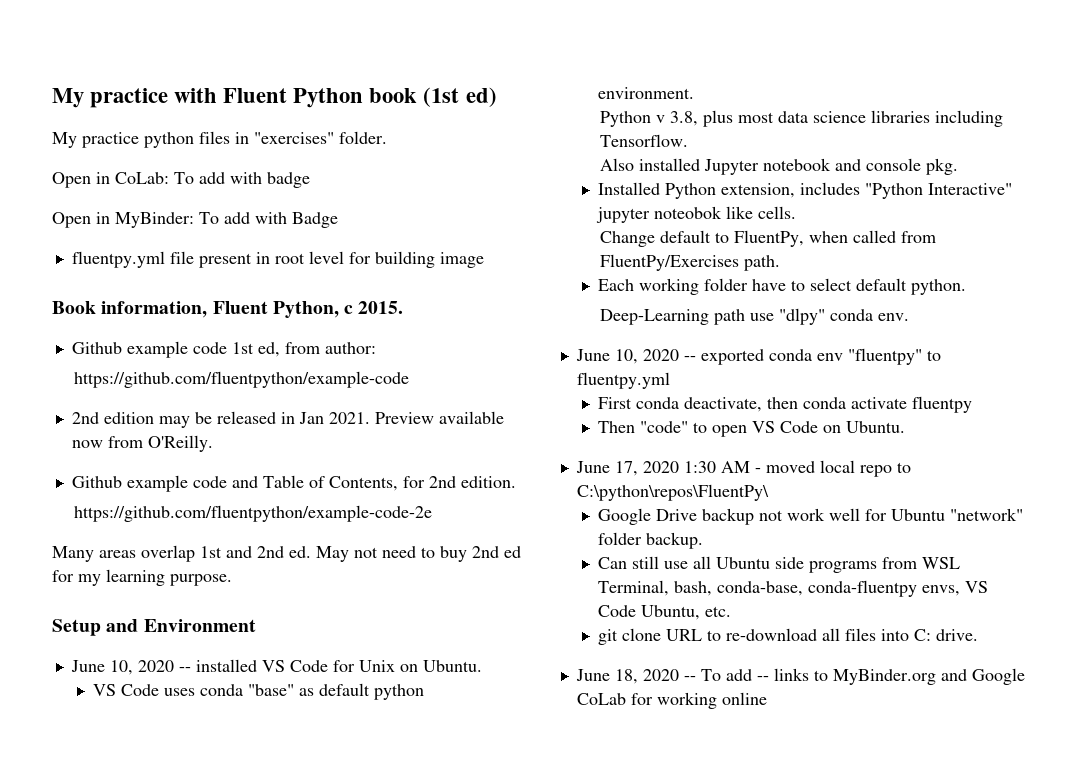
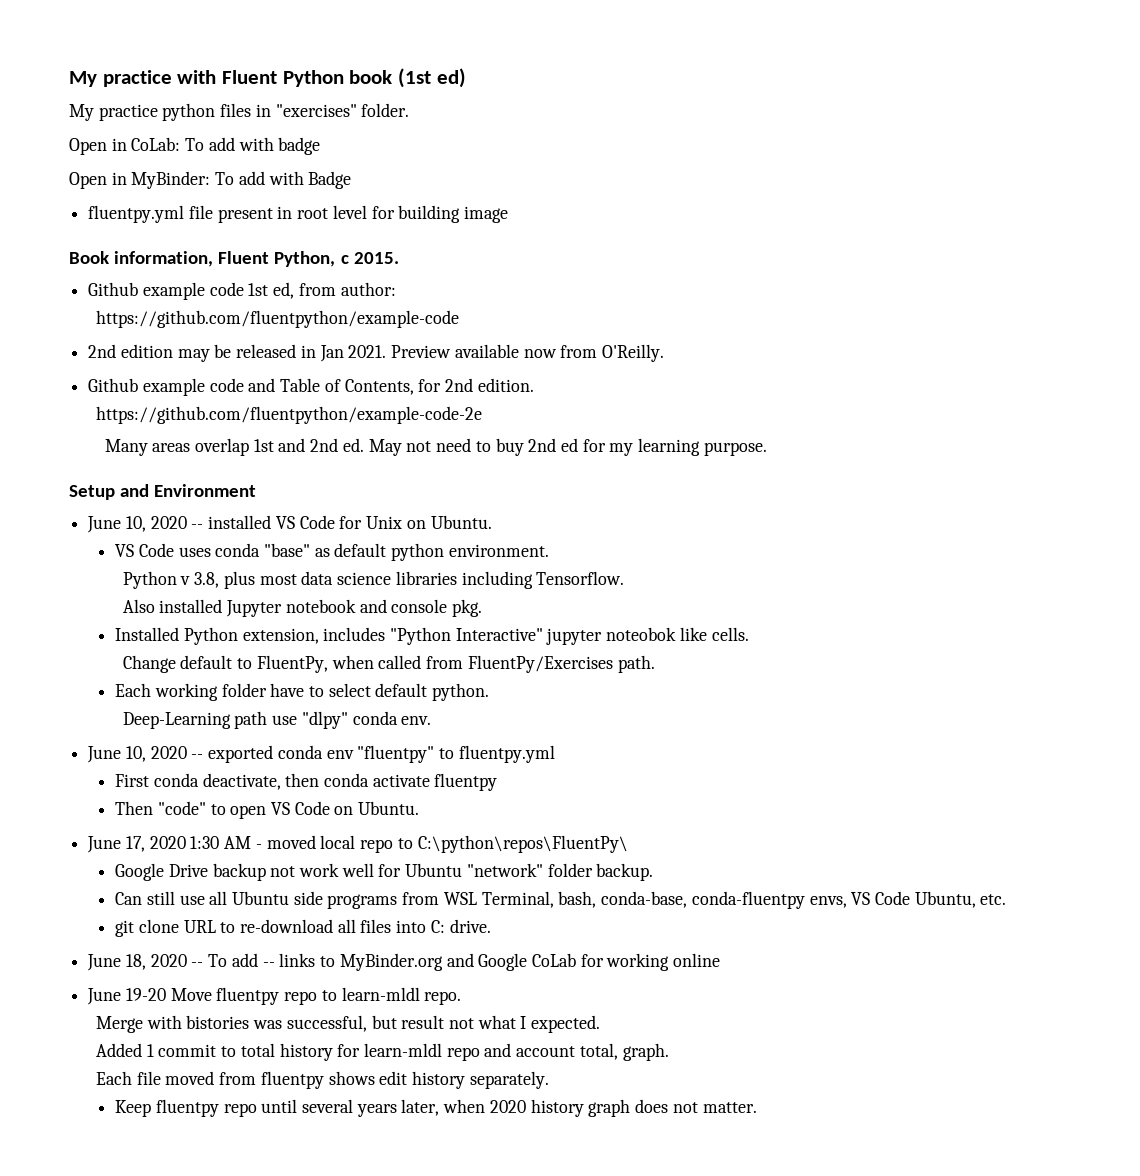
+ June 19-20 Move fluentpy repo to learn-mldl repo.
+ Merge with bistories was successful, but result not what I expected.
+ Added 1 commit to total history for learn-mldl repo and account total, graph.
+ Each file moved from fluentpy shows edit history separately.
+ Keep fluentpy repo until several years later, when 2020 history graph does not matter.

